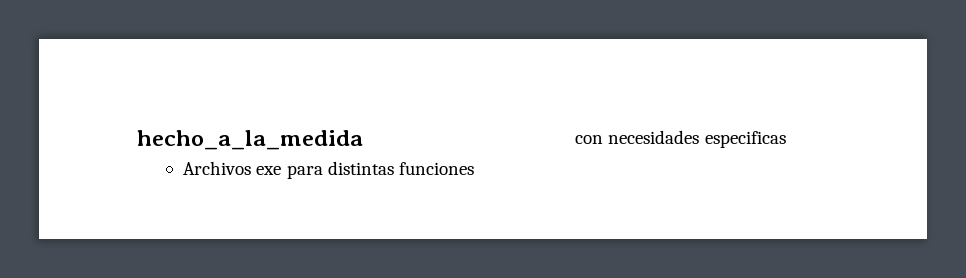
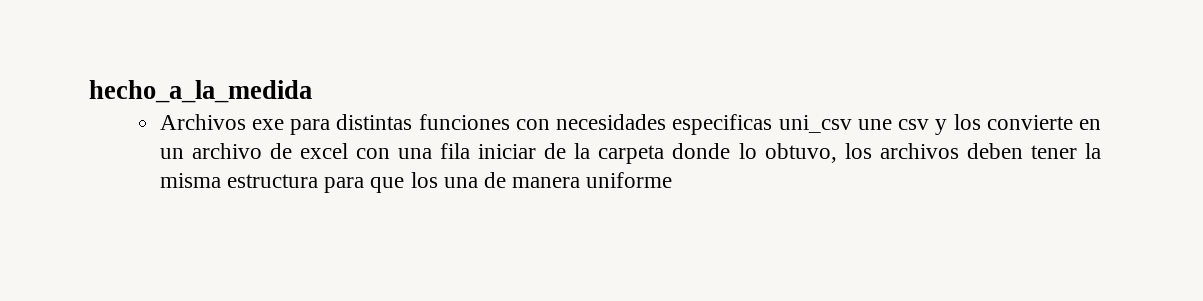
- Archivos exe para distintas funciones con necesidades especificas
+ Archivos exe para distintas funciones con necesidades especificas uni_csv une csv y los convierte en un archivo de excel con una fila iniciar de la carpeta donde lo obtuvo, los archivos deben tener la misma estructura para que los una de manera uniforme

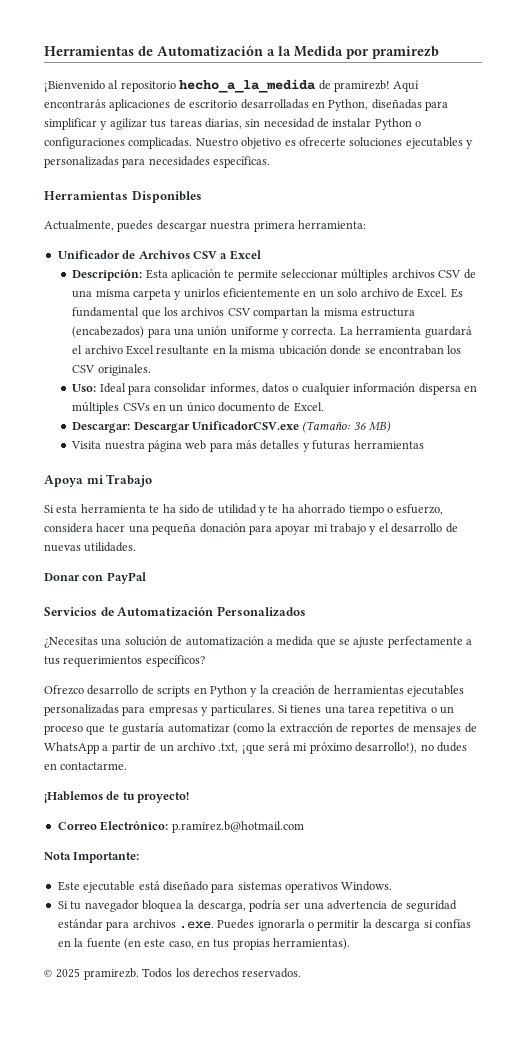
- hecho_a_la_medida
- Archivos exe para distintas funciones con necesidades especificas uni_csv une csv y los convierte en un archivo de excel con una fila iniciar de la carpeta donde lo obtuvo, los archivos deben tener la misma estructura para que los una de manera uniforme
+ Herramientas de Automatización a la Medida por pramirezb
+ ¡Bienvenido al repositorio hecho_a_la_medida de pramirezb! Aquí encontrarás aplicaciones de escritorio desarrolladas en Python, diseñadas para simplificar y agilizar tus tareas diarias, sin necesidad de instalar Python o configuraciones complicadas. Nuestro objetivo es ofrecerte soluciones ejecutables y personalizadas para necesidades específicas.
+ Herramientas Disponibles
+ Actualmente, puedes descargar nuestra primera herramienta:
+ Unificador de Archivos CSV a Excel
+ Descripción: Esta aplicación te permite seleccionar múltiples archivos CSV de una misma carpeta y unirlos eficientemente en un solo archivo de Excel. Es fundamental que los archivos CSV compartan la misma estructura (encabezados) para una unión uniforme y correcta. La herramienta guardará el archivo Excel resultante en la misma ubicación donde se encontraban los CSV originales.
+ Uso: Ideal para consolidar informes, datos o cualquier información dispersa en múltiples CSVs en un único documento de Excel.
+ Descargar: Descargar UnificadorCSV.exe (Tamaño: 36 MB)
+ Visita nuestra página web para más detalles y futuras herramientas
+ Apoya mi Trabajo
+ Si esta herramienta te ha sido de utilidad y te ha ahorrado tiempo o esfuerzo, considera hacer una pequeña donación para apoyar mi trabajo y el desarrollo de nuevas utilidades.
+ Donar con PayPal
+ Servicios de Automatización Personalizados
+ ¿Necesitas una solución de automatización a medida que se ajuste perfectamente a tus requerimientos específicos?
+ Ofrezco desarrollo de scripts en Python y la creación de herramientas ejecutables personalizadas para empresas y particulares. Si tienes una tarea repetitiva o un proceso que te gustaría automatizar (como la extracción de reportes de mensajes de WhatsApp a partir de un archivo .txt, ¡que será mi próximo desarrollo!), no dudes en contactarme.
+ ¡Hablemos de tu proyecto!
+ Correo Electrónico: p.ramirez.b@hotmail.com
+ Nota Importante:
+ Este ejecutable está diseñado para sistemas operativos Windows.
+ Si tu navegador bloquea la descarga, podría ser una advertencia de seguridad estándar para archivos .exe. Puedes ignorarla o permitir la descarga si confías en la fuente (en este caso, en tus propias herramientas).
+ © 2025 pramirezb. Todos los derechos reservados.

